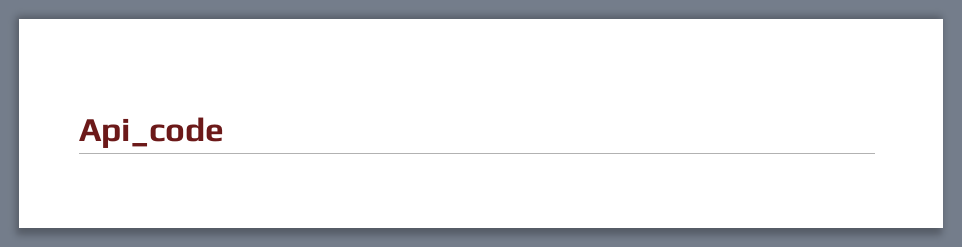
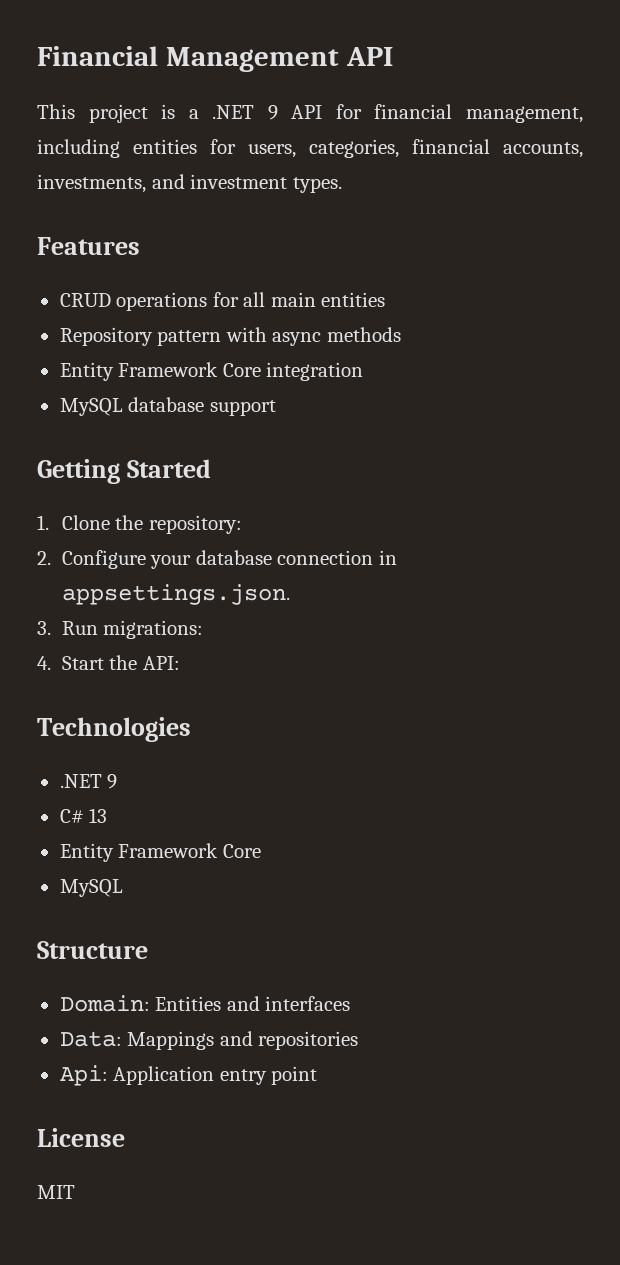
- Api_code
+ Financial Management API
+ This project is a .NET 9 API for financial management, including entities for users, categories, financial accounts, investments, and investment types.
+ Features
+ CRUD operations for all main entities
+ Repository pattern with async methods
+ Entity Framework Core integration
+ MySQL database support
+ Getting Started
+ 1. Clone the repository:
+ 2. Configure your database connection in appsettings.json.
+ 3. Run migrations:
+ 4. Start the API:
+ Technologies
+ .NET 9
+ C# 13
+ Entity Framework Core
+ MySQL
+ Structure
+ Domain: Entities and interfaces
+ Data: Mappings and repositories
+ Api: Application entry point
+ License
+ MIT

